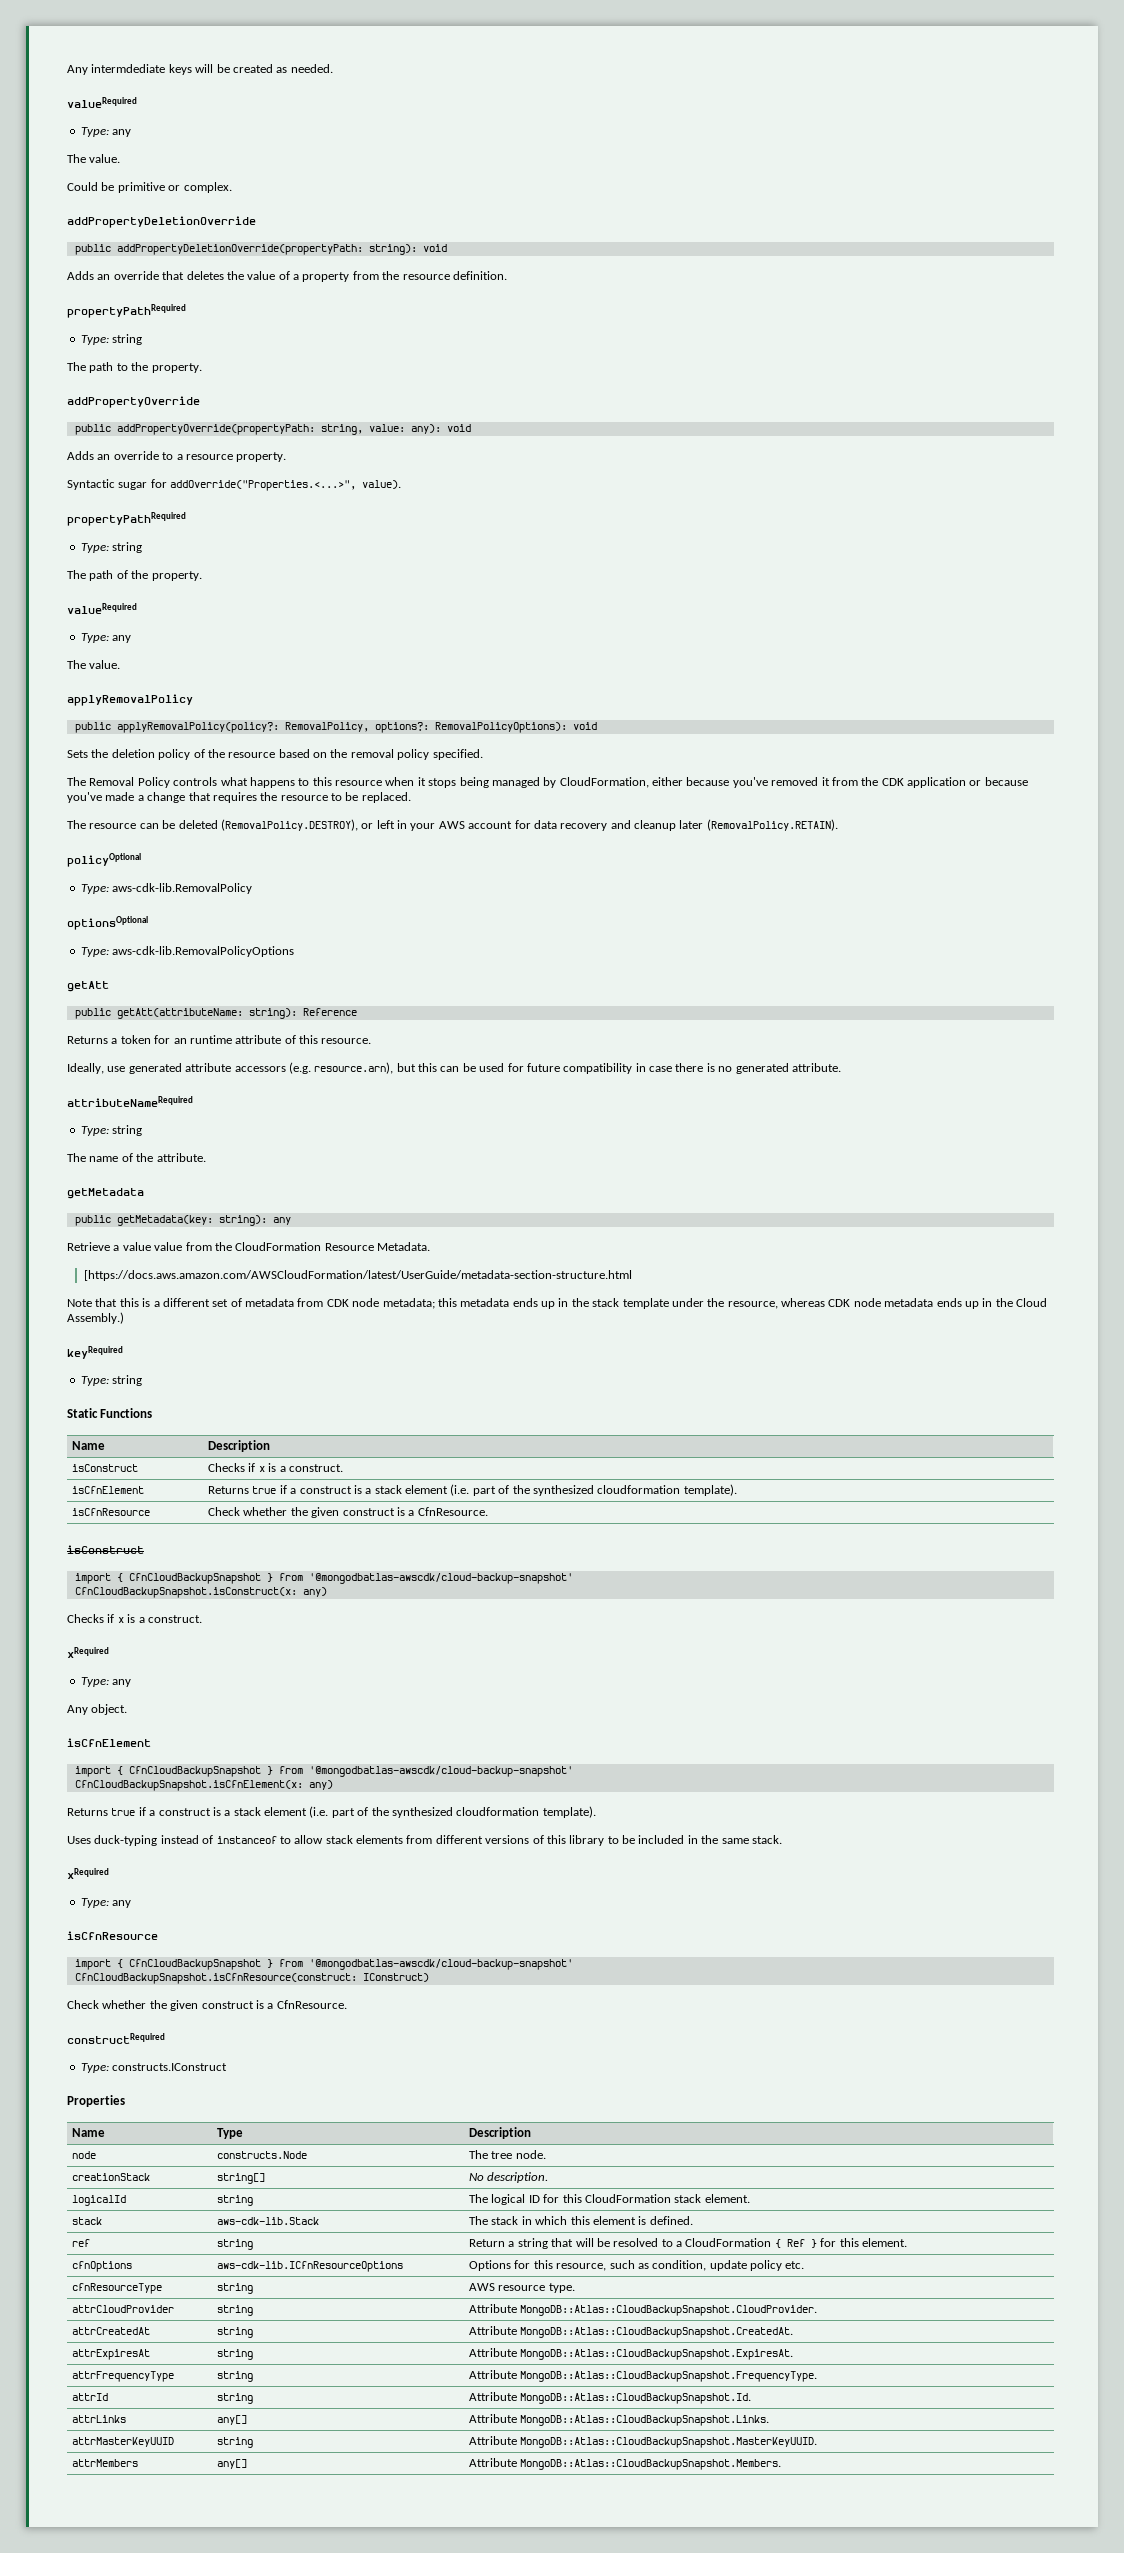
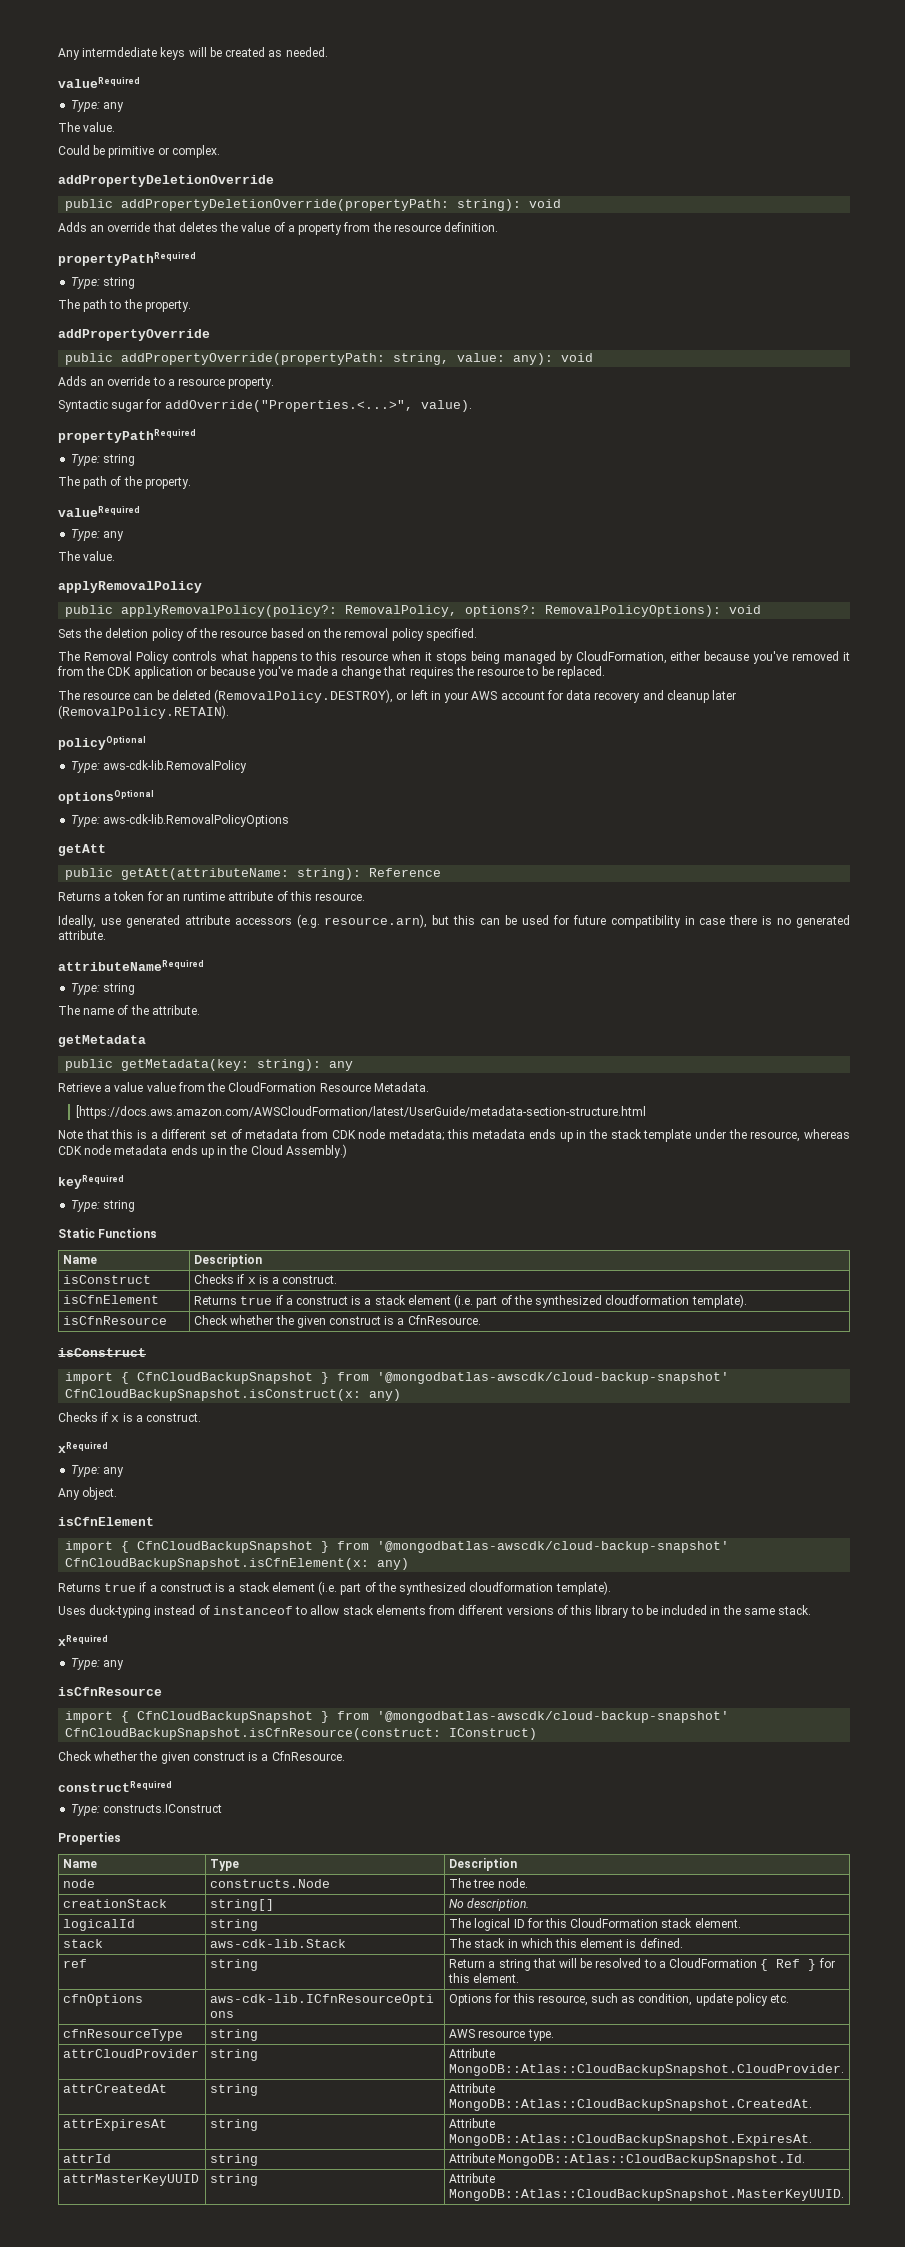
- attrFrequencyType | string | Attribute MongoDB::Atlas::CloudBackupSnapshot.FrequencyType.
- attrLinks | any[] | Attribute MongoDB::Atlas::CloudBackupSnapshot.Links.
- attrMembers | any[] | Attribute MongoDB::Atlas::CloudBackupSnapshot.Members.

